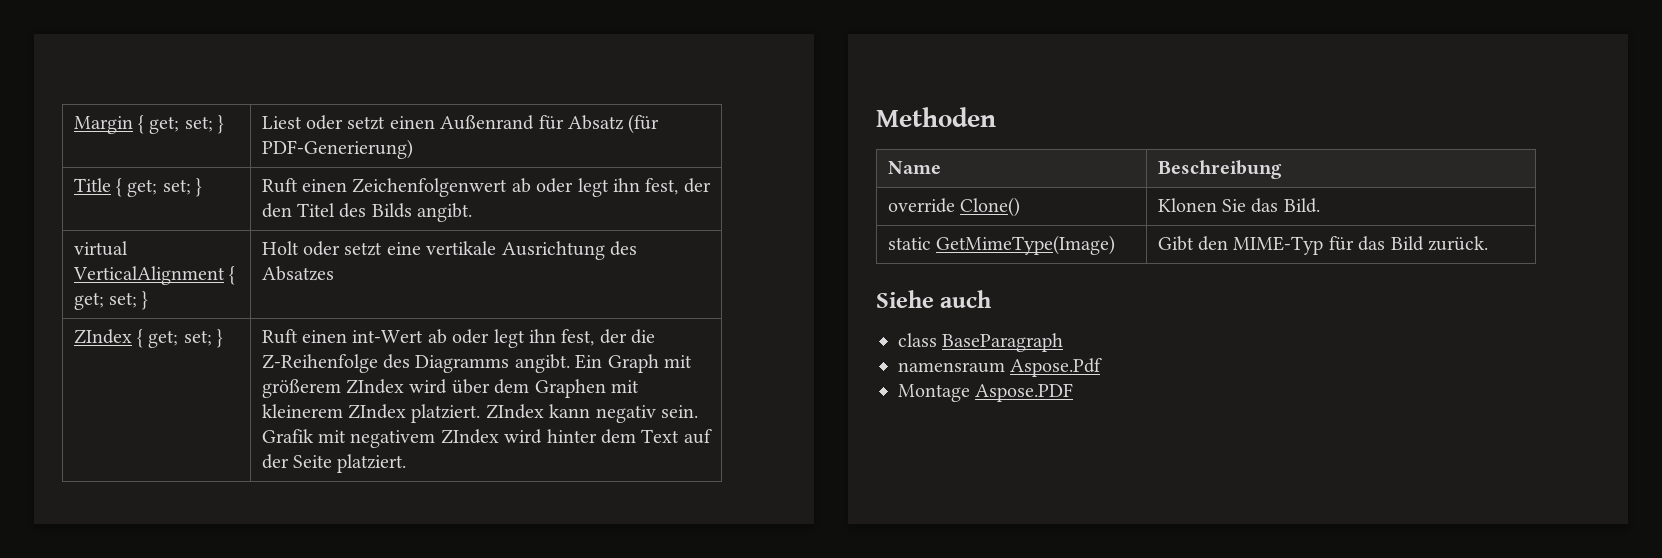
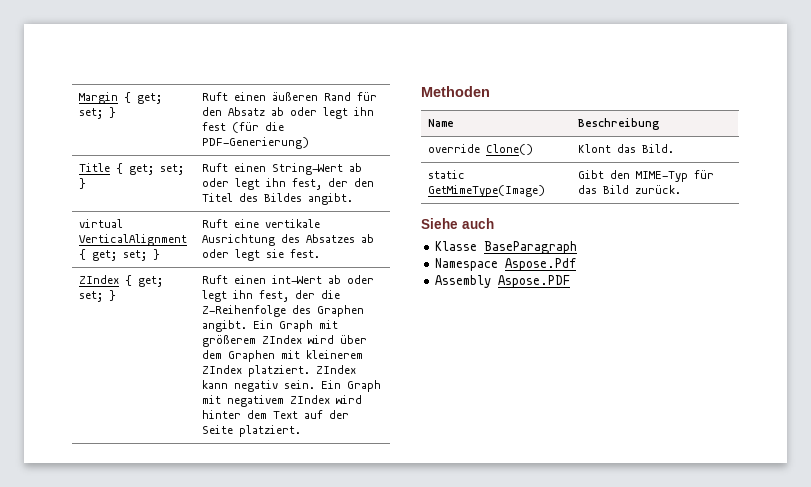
- Margin { get; set; } | Liest oder setzt einen Außenrand für Absatz (für PDF-Generierung)
+ Margin { get; set; } | Ruft einen äußeren Rand für den Absatz ab oder legt ihn fest (für die PDF-Generierung)
- Title { get; set; } | Ruft einen Zeichenfolgenwert ab oder legt ihn fest, der den Titel des Bilds angibt.
+ Title { get; set; } | Ruft einen String-Wert ab oder legt ihn fest, der den Titel des Bildes angibt.
- virtual VerticalAlignment { get; set; } | Holt oder setzt eine vertikale Ausrichtung des Absatzes
+ virtual VerticalAlignment { get; set; } | Ruft eine vertikale Ausrichtung des Absatzes ab oder legt sie fest.
- Ruft einen int-Wert ab oder legt ihn fest, der die Z-Reihenfolge des Diagramms angibt.
+ Ruft einen int-Wert ab oder legt ihn fest, der die Z-Reihenfolge des Graphen angibt.
- Grafik mit negativem ZIndex wird hinter dem Text auf der Seite platziert.
+ Ein Graph mit negativem ZIndex wird hinter dem Text auf der Seite platziert.
- override Clone() | Klonen Sie das Bild.
+ override Clone() | Klont das Bild.
- class BaseParagraph
+ Klasse BaseParagraph
- namensraum Aspose.Pdf
+ Namespace Aspose.Pdf
- Montage Aspose.PDF
+ Assembly Aspose.PDF

